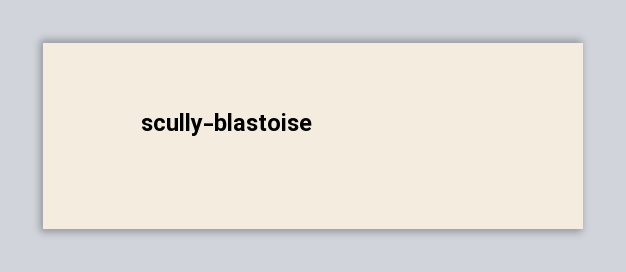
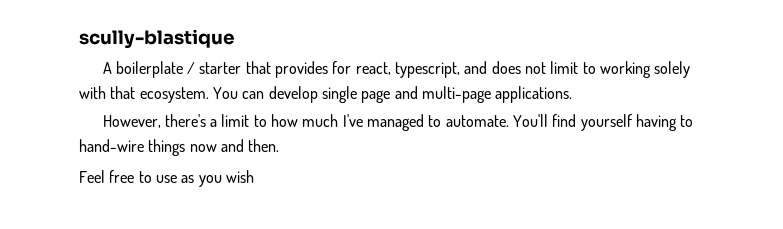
- scully-blastoise
+ scully-blastique
+ A boilerplate / starter that provides for react, typescript, and does not limit to working solely with that ecosystem. You can develop single page and multi-page applications.
+ However, there's a limit to how much I've managed to automate. You'll find yourself having to hand-wire things now and then.
+ Feel free to use as you wish

